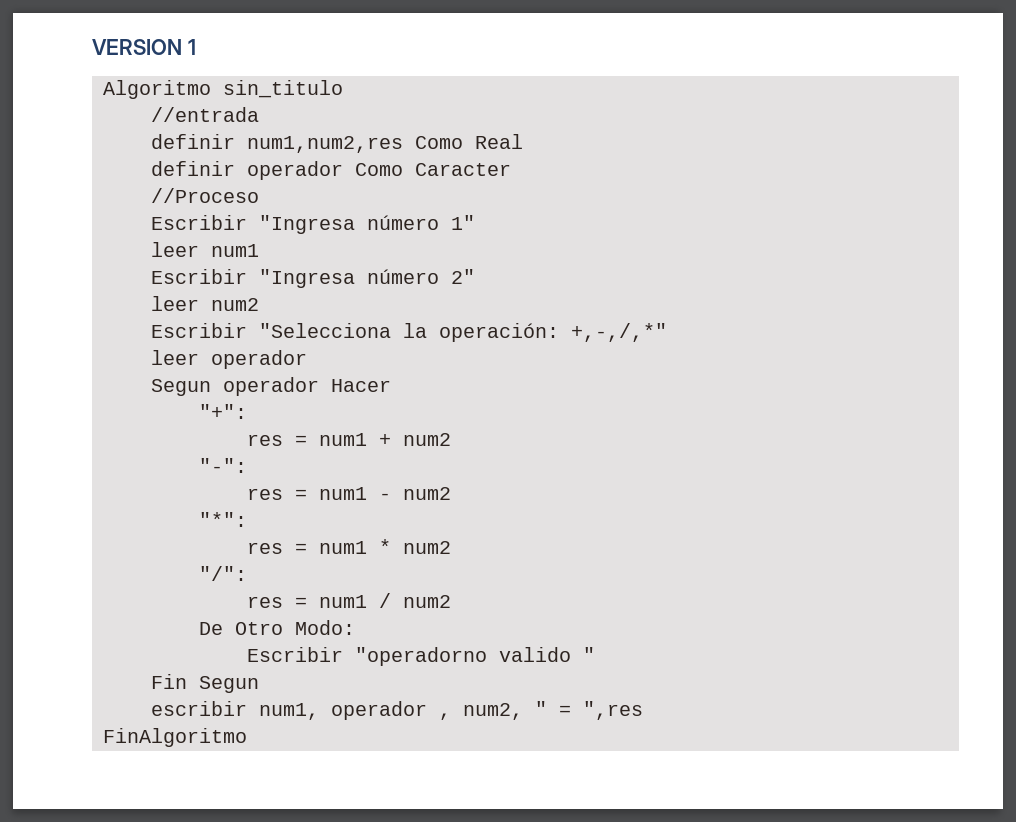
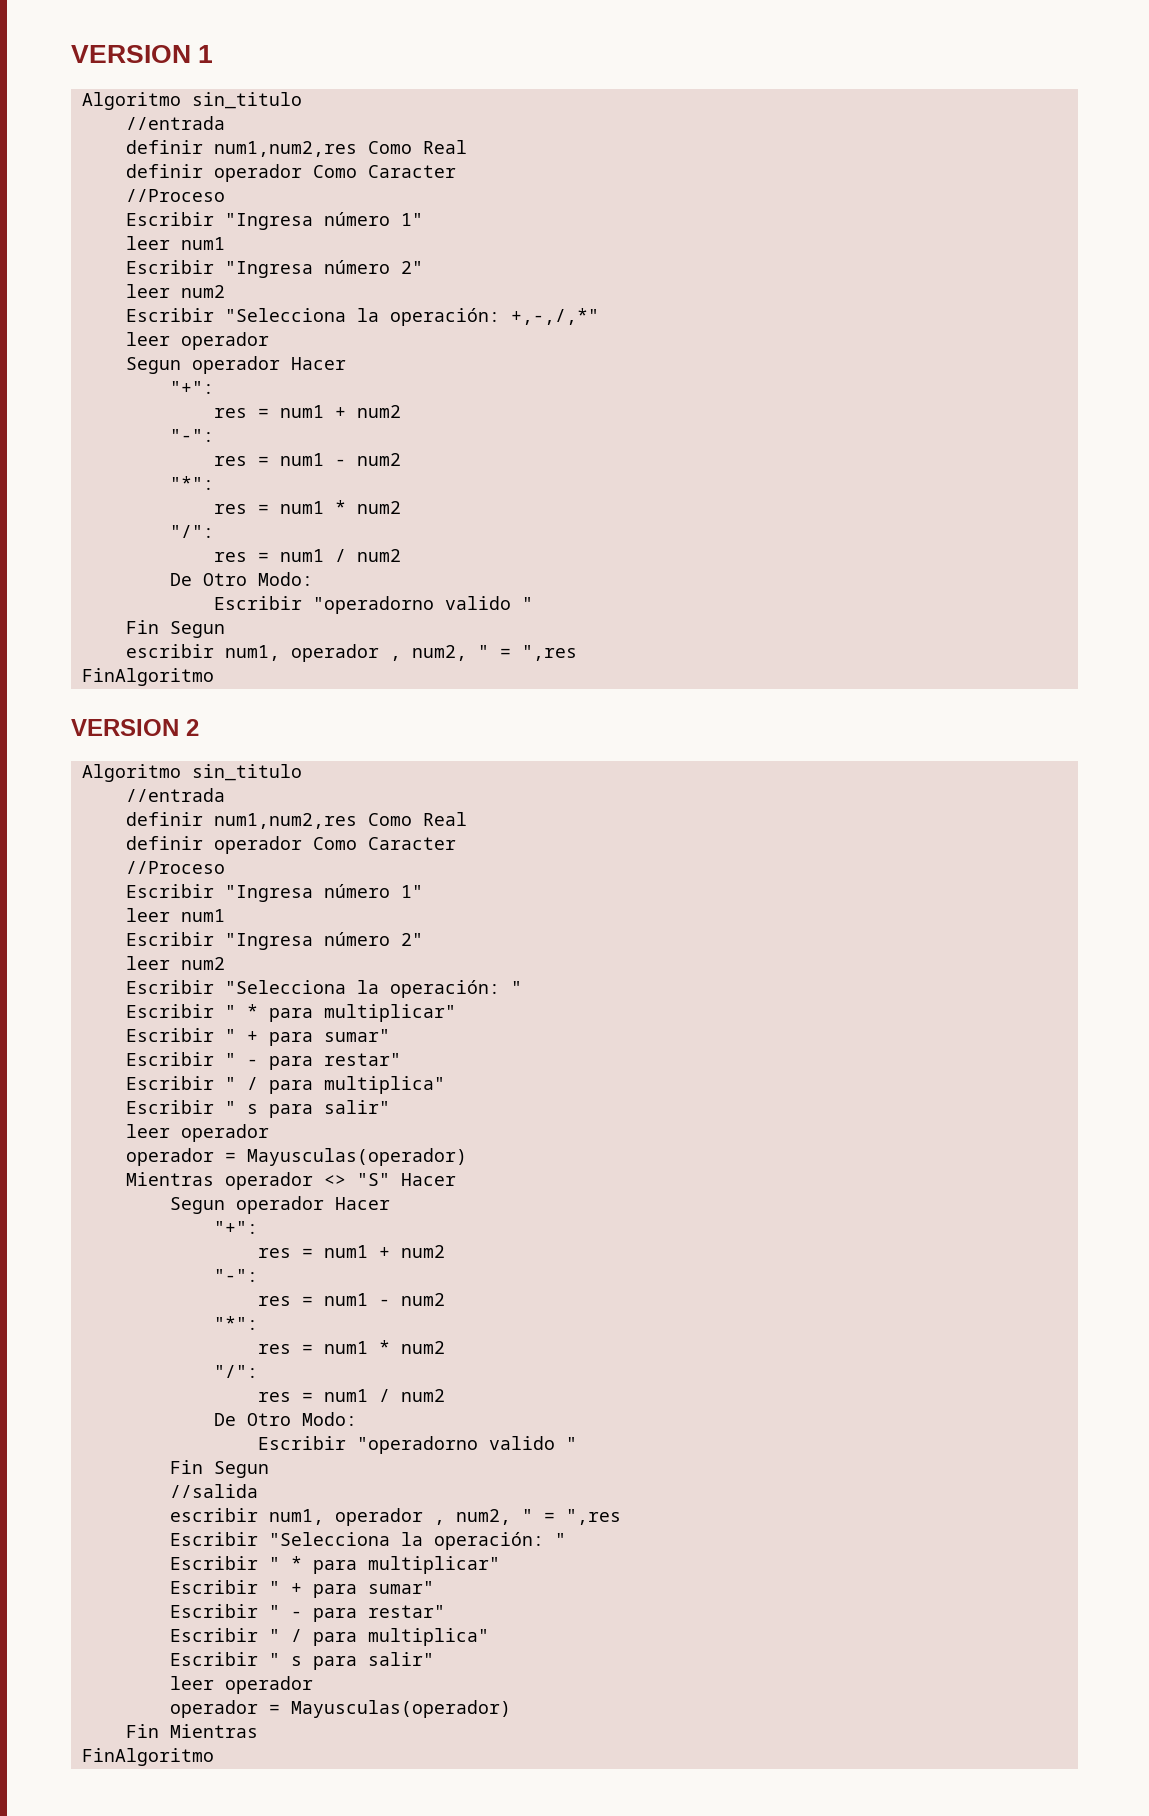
+ VERSION 2
+ Algoritmo sin_titulo
+ //entrada
+ definir num1,num2,res Como Real
+ definir operador Como Caracter
+ //Proceso
+ Escribir "Ingresa número 1"
+ leer num1
+ Escribir "Ingresa número 2"
+ leer num2
+ Escribir "Selecciona la operación: "
+ Escribir " * para multiplicar"
+ Escribir " + para sumar"
+ Escribir " - para restar"
+ Escribir " / para multiplica"
+ Escribir " s para salir"
+ leer operador
+ operador = Mayusculas(operador)
+ Mientras operador <> "S" Hacer
+ Segun operador Hacer
+ "+":
+ res = num1 + num2
+ "-":
+ res = num1 - num2
+ "*":
+ res = num1 * num2
+ "/":
+ res = num1 / num2
+ De Otro Modo:
+ Escribir "operadorno valido "
+ Fin Segun
+ //salida
+ escribir num1, operador , num2, " = ",res
+ Escribir "Selecciona la operación: "
+ Escribir " * para multiplicar"
+ Escribir " + para sumar"
+ Escribir " - para restar"
+ Escribir " / para multiplica"
+ Escribir " s para salir"
+ leer operador
+ operador = Mayusculas(operador)
+ Fin Mientras
+ FinAlgoritmo

